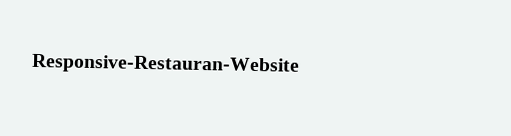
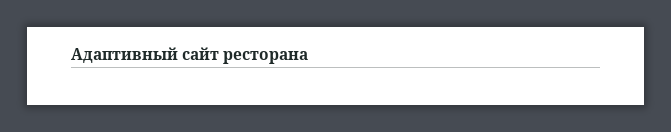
- Responsive-Restauran-Website
+ Адаптивный сайт ресторана

